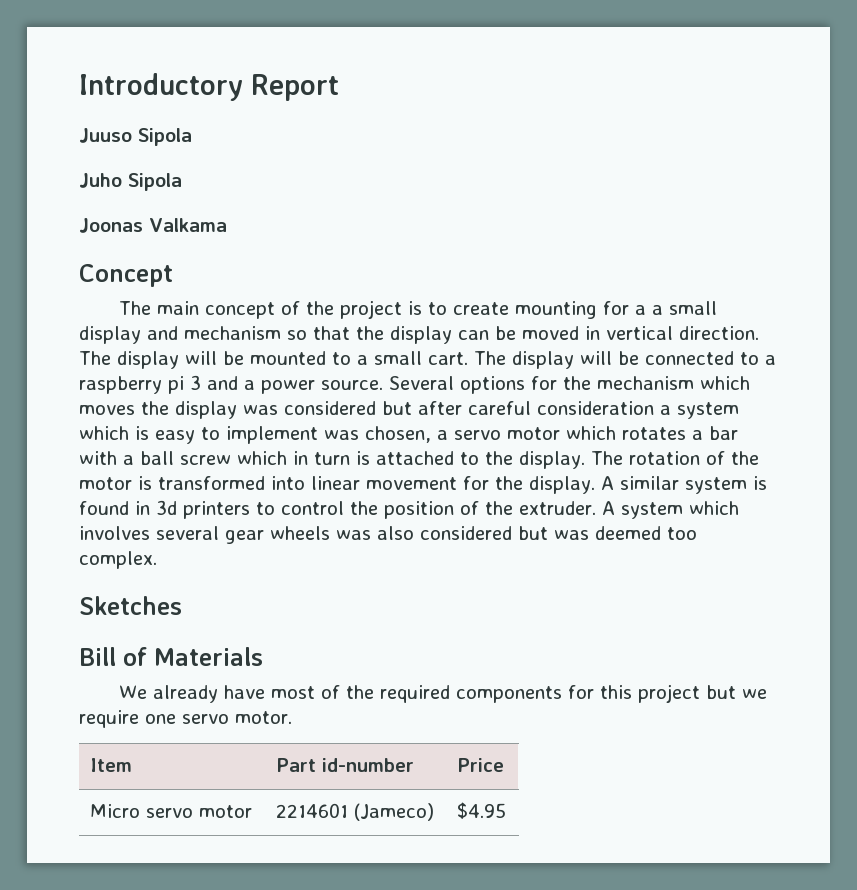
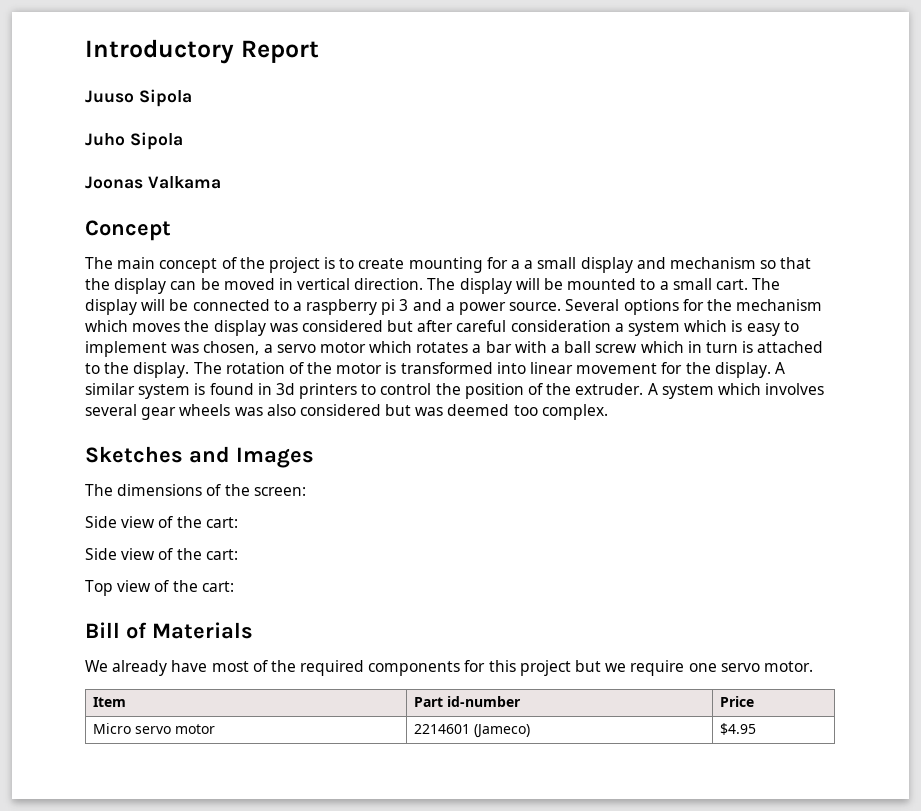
- Sketches
+ Sketches and Images
+ The dimensions of the screen:
+ Side view of the cart:
+ Side view of the cart:
+ Top view of the cart:

